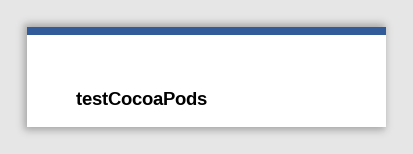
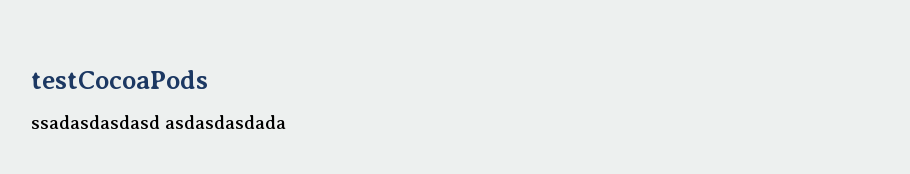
+ ssadasdasdasd asdasdasdada

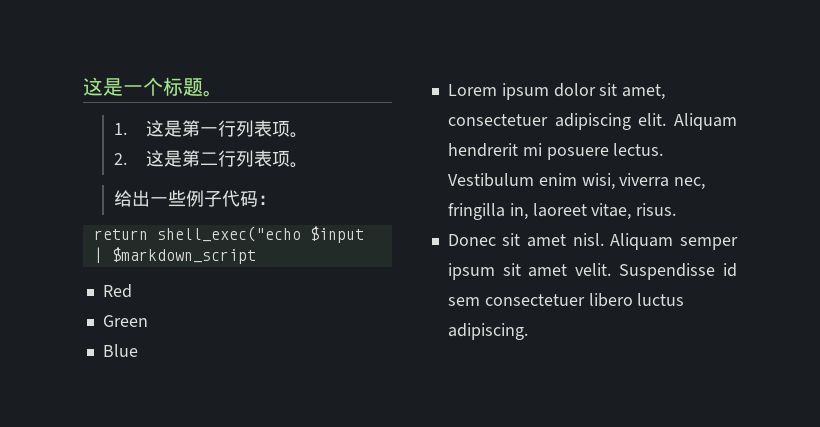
- testCocoaPods
- ssadasdasdasd asdasdasdada
+ 这是一个标题。
+ 1.这是第一行列表项。
+ 2.这是第二行列表项。
+ 给出一些例子代码：
+ return shell_exec("echo $input | $markdown_script
+ Red
+ Green
+ Blue
+ Lorem ipsum dolor sit amet, consectetuer adipiscing elit. Aliquam hendrerit mi posuere lectus. Vestibulum enim wisi, viverra nec, fringilla in, laoreet vitae, risus.
+ Donec sit amet nisl. Aliquam semper ipsum sit amet velit. Suspendisse id sem consectetuer libero luctus adipiscing.

